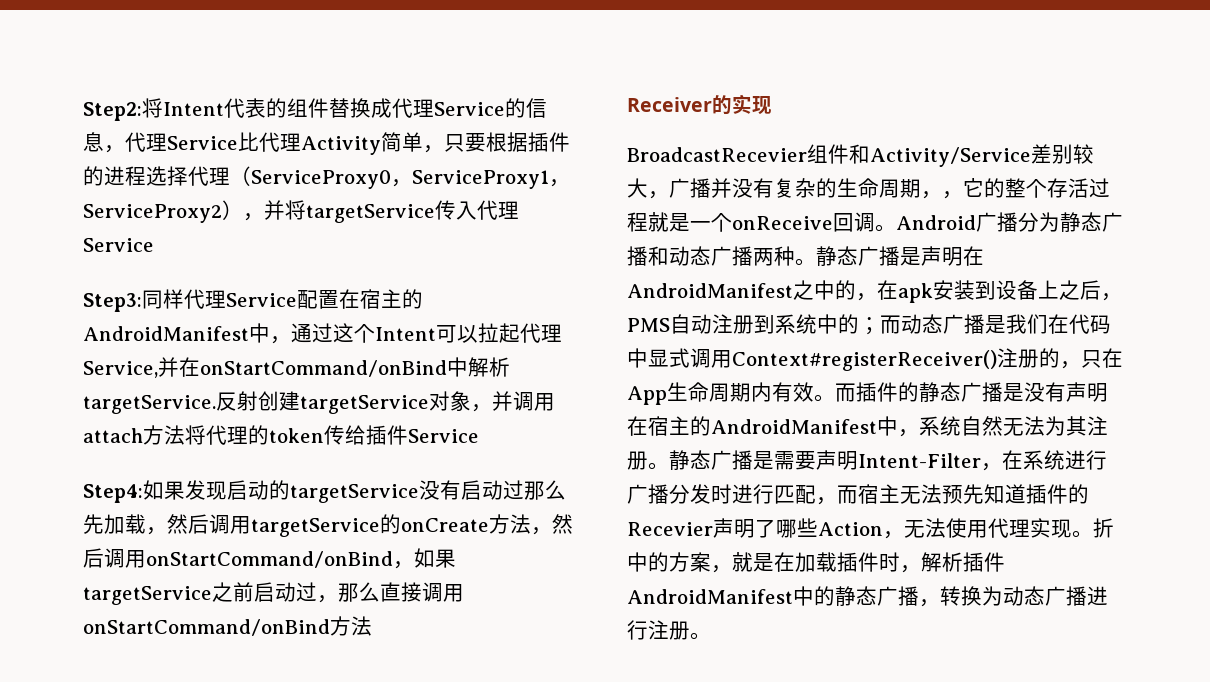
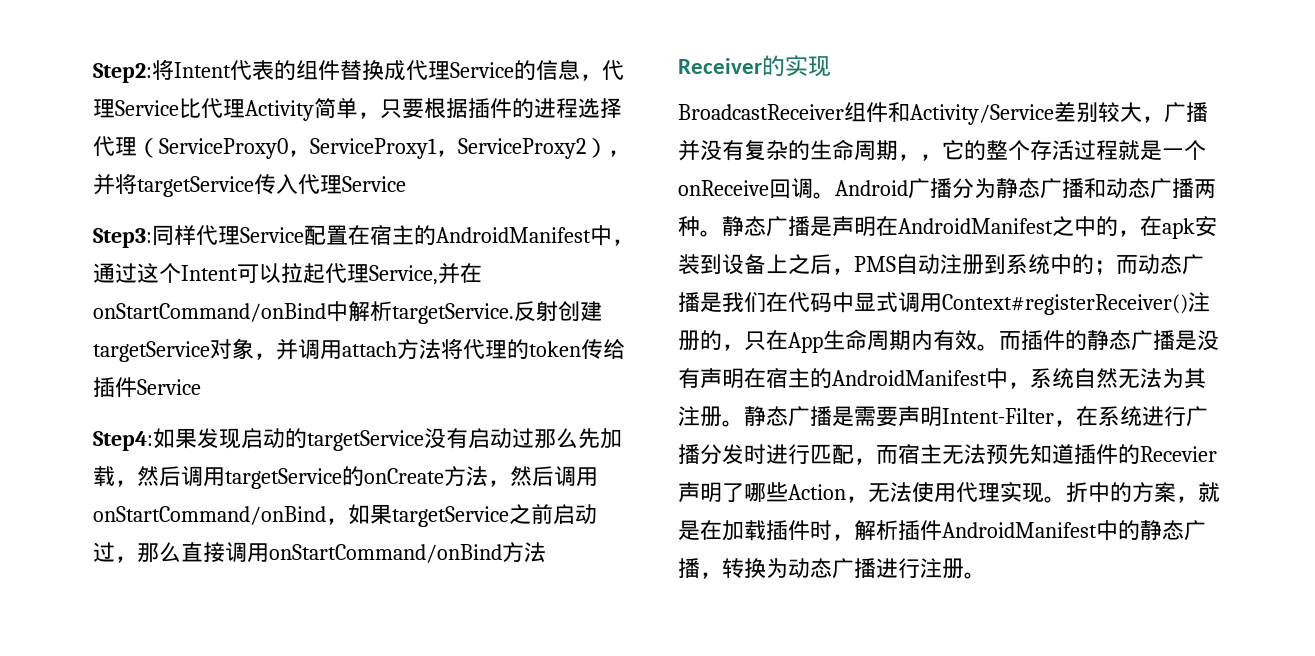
- BroadcastRecevier组件和Activity/Service差别较大，广播并没有复杂的生命周期，，它的整个存活过程就是一个onReceive回调。
+ BroadcastReceiver组件和Activity/Service差别较大，广播并没有复杂的生命周期，，它的整个存活过程就是一个onReceive回调。

